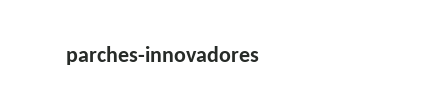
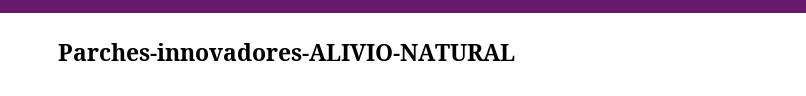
- parches-innovadores
+ Parches-innovadores-ALIVIO-NATURAL

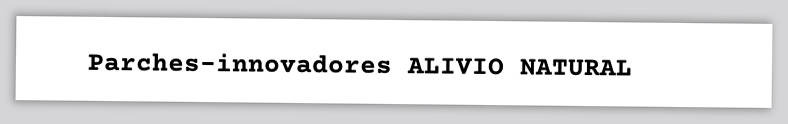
- Parches-innovadores-ALIVIO-NATURAL
+ Parches-innovadores ALIVIO NATURAL

